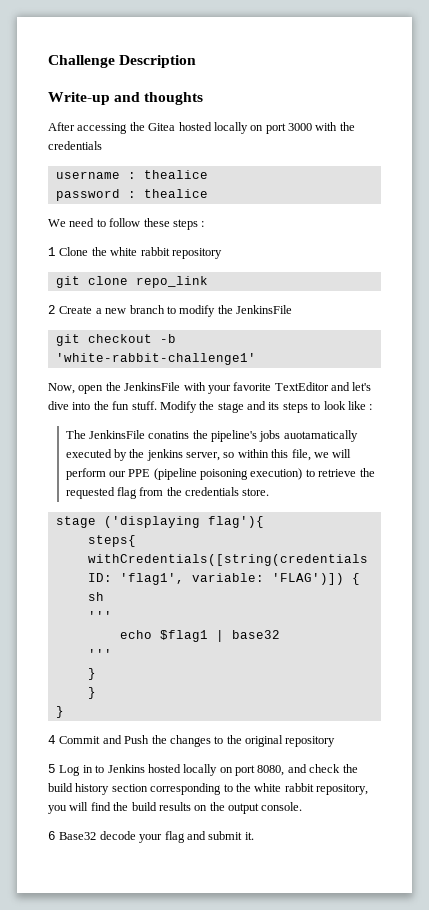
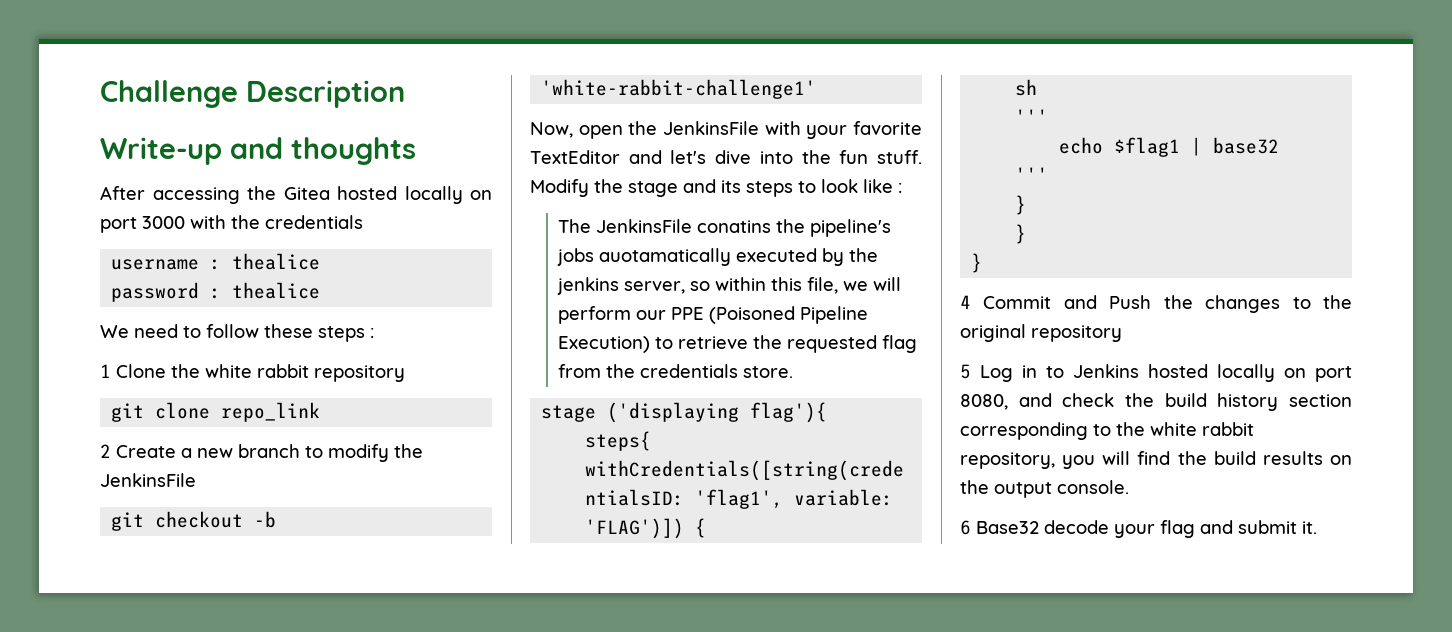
- The JenkinsFile conatins the pipeline's jobs auotamatically executed by the jenkins server, so within this file, we will perform our PPE (pipeline poisoning execution) to retrieve the requested flag from the credentials store.
+ The JenkinsFile conatins the pipeline's jobs auotamatically executed by the jenkins server, so within this file, we will perform our PPE (Poisoned Pipeline Execution) to retrieve the requested flag from the credentials store.

